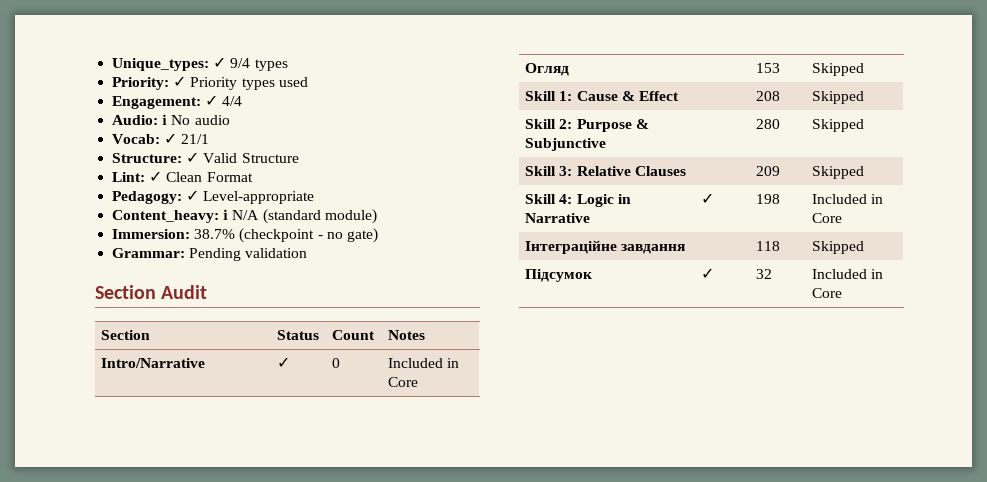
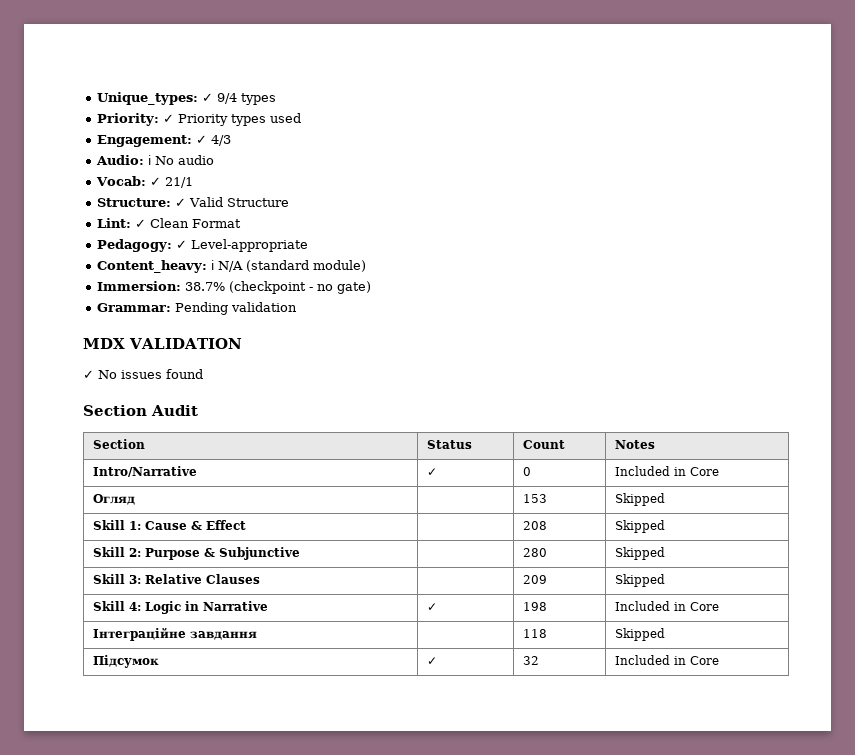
- Engagement: ✓ 4/4
+ Engagement: ✓ 4/3
+ MDX VALIDATION
+ ✓ No issues found

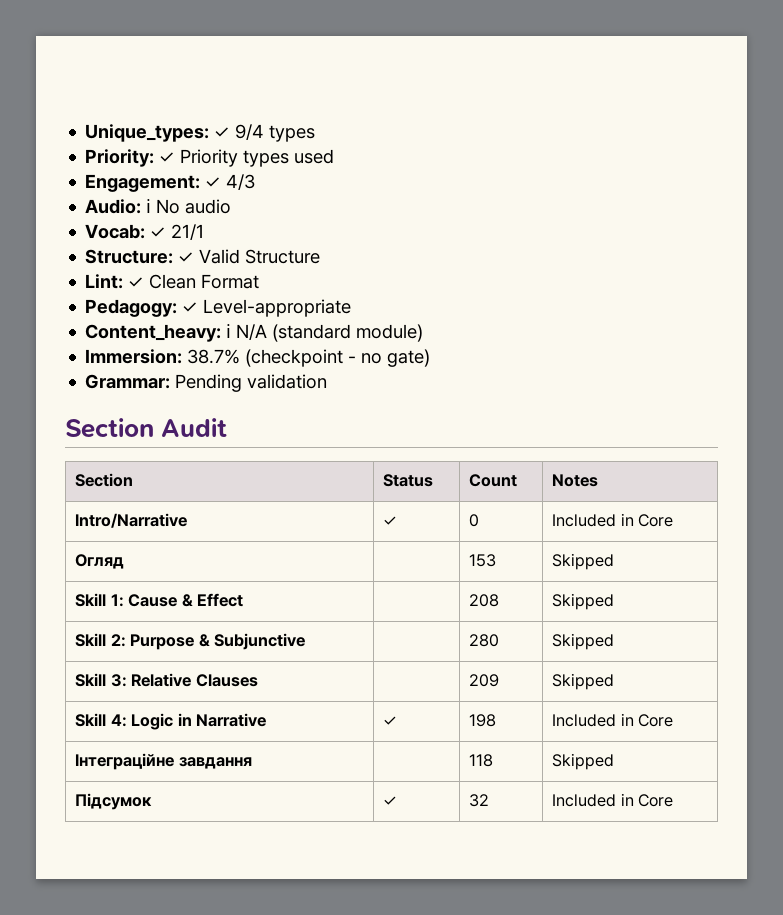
- MDX VALIDATION
- ✓ No issues found

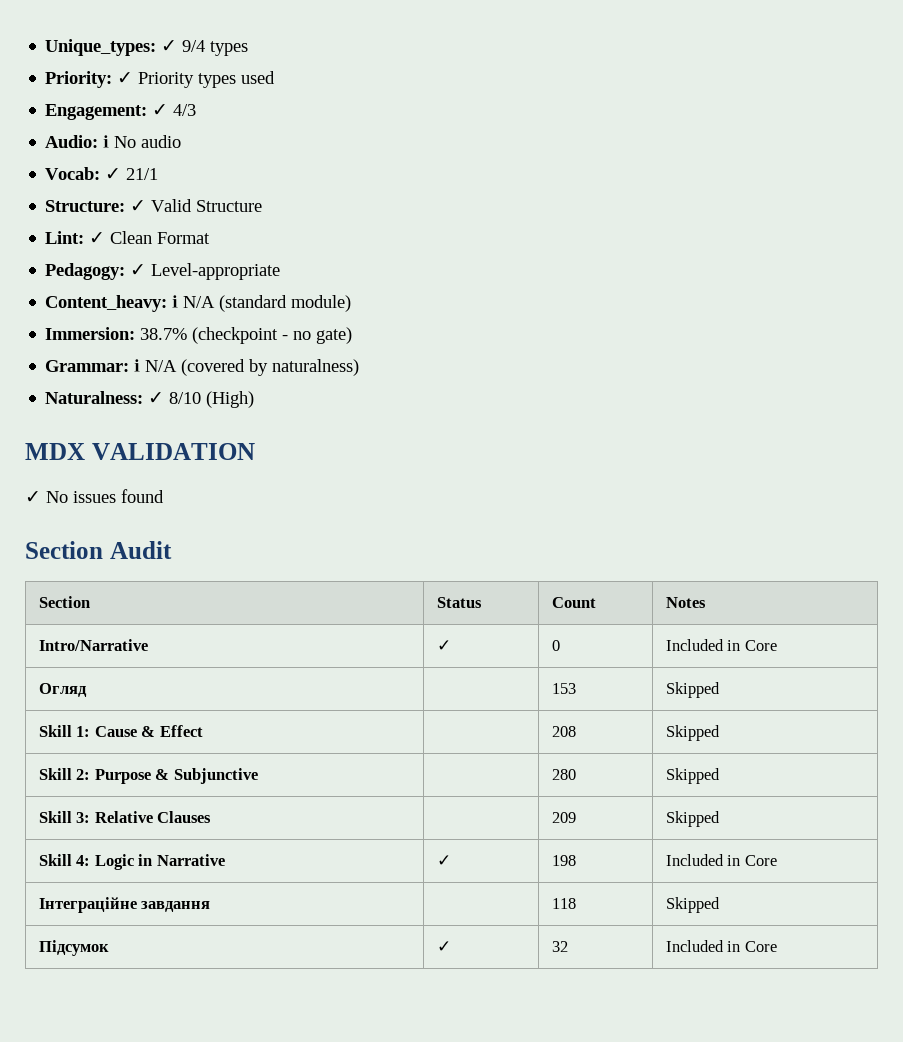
- Grammar: Pending validation
+ Grammar: ℹ N/A (covered by naturalness)
+ Naturalness: ✓ 8/10 (High)
+ MDX VALIDATION
+ ✓ No issues found

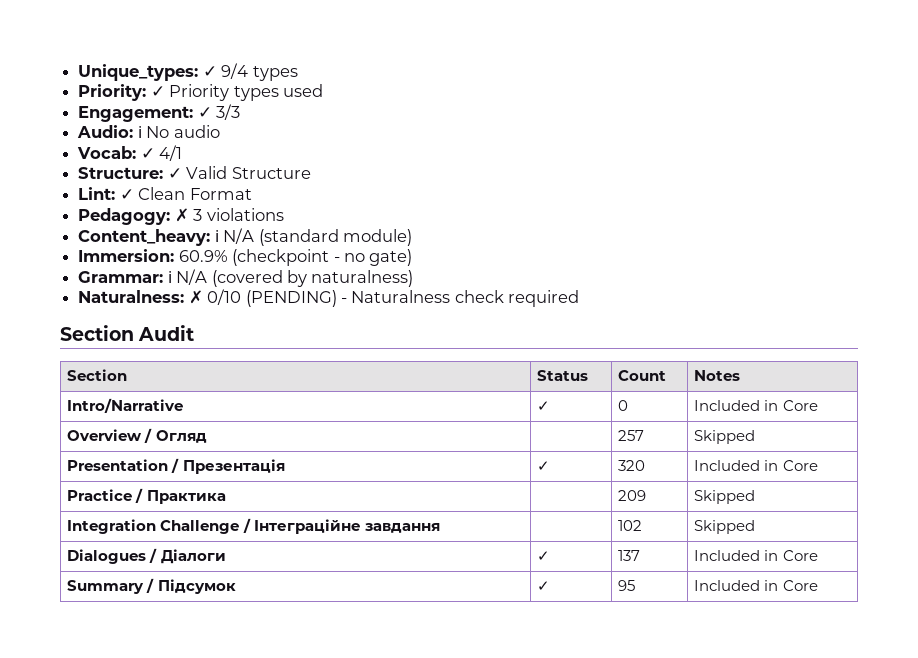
- Engagement: ✓ 4/3
+ Engagement: ✓ 3/3
- Vocab: ✓ 21/1
+ Vocab: ✓ 4/1
- Pedagogy: ✓ Level-appropriate
+ Pedagogy: ✗ 3 violations
- Immersion: 38.7% (checkpoint - no gate)
+ Immersion: 60.9% (checkpoint - no gate)
- Naturalness: ✓ 8/10 (High)
- MDX VALIDATION
- ✓ No issues found
+ Naturalness: ✗ 0/10 (PENDING) - Naturalness check required
- Огляд | | 153 | Skipped
- Skill 1: Cause & Effect | | 208 | Skipped
- Skill 2: Purpose & Subjunctive | | 280 | Skipped
- Skill 3: Relative Clauses | | 209 | Skipped
- Skill 4: Logic in Narrative | ✓ | 198 | Included in Core
- Інтеграційне завдання | | 118 | Skipped
- Підсумок | ✓ | 32 | Included in Core
+ Overview / Огляд | | 257 | Skipped
+ Presentation / Презентація | ✓ | 320 | Included in Core
+ Practice / Практика | | 209 | Skipped
+ Integration Challenge / Інтеграційне завдання | | 102 | Skipped
+ Dialogues / Діалоги | ✓ | 137 | Included in Core
+ Summary / Підсумок | ✓ | 95 | Included in Core

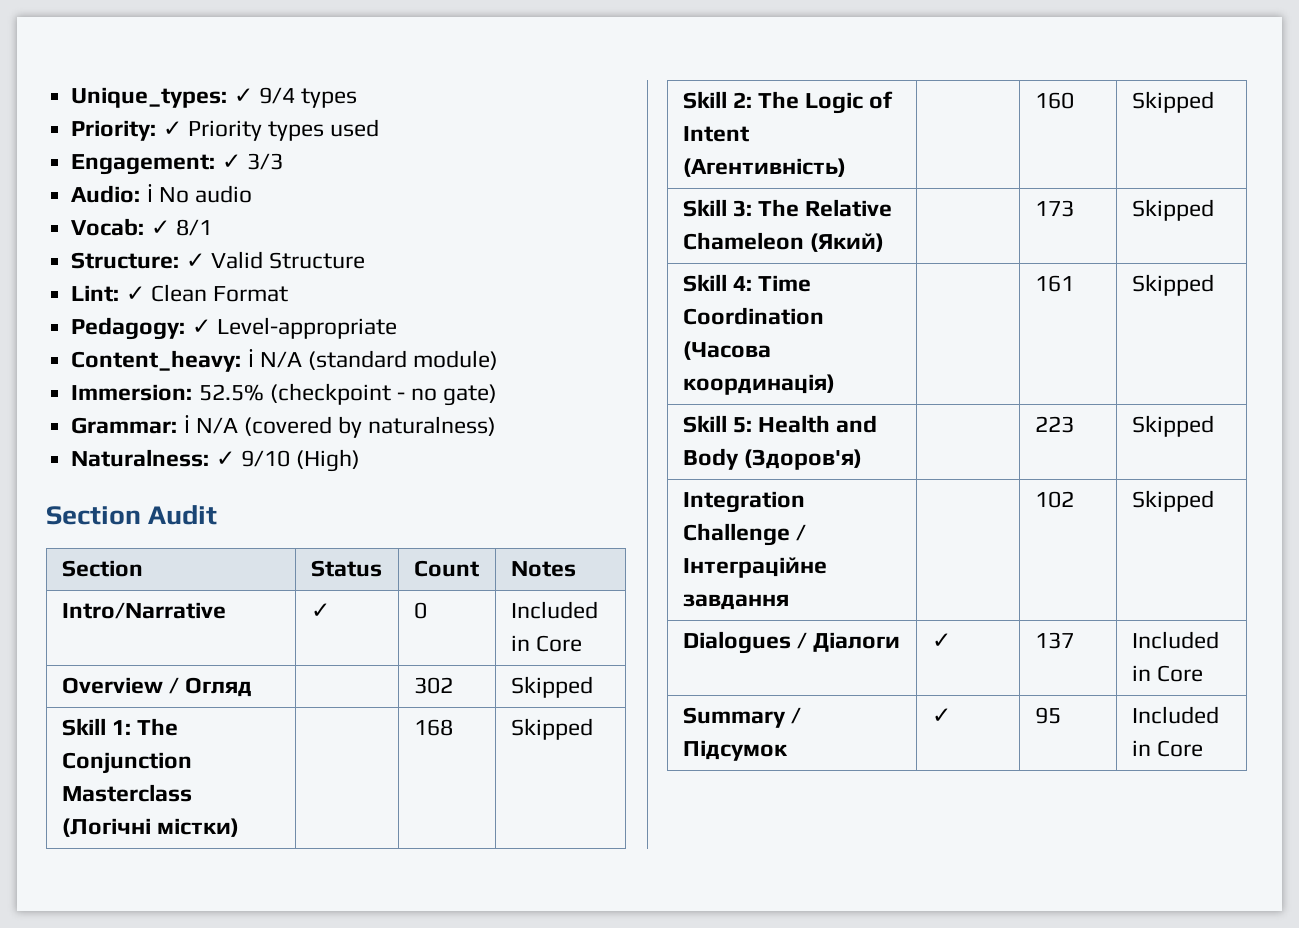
- Vocab: ✓ 4/1
+ Vocab: ✓ 8/1
- Pedagogy: ✗ 3 violations
+ Pedagogy: ✓ Level-appropriate
- Immersion: 60.9% (checkpoint - no gate)
+ Immersion: 52.5% (checkpoint - no gate)
- Naturalness: ✗ 0/10 (PENDING) - Naturalness check required
+ Naturalness: ✓ 9/10 (High)
- Overview / Огляд | | 257 | Skipped
- Presentation / Презентація | ✓ | 320 | Included in Core
- Practice / Практика | | 209 | Skipped
+ Overview / Огляд | | 302 | Skipped
+ Skill 1: The Conjunction Masterclass (Логічні містки) | | 168 | Skipped
+ Skill 2: The Logic of Intent (Агентивність) | | 160 | Skipped
+ Skill 3: The Relative Chameleon (Який) | | 173 | Skipped
+ Skill 4: Time Coordination (Часова координація) | | 161 | Skipped
+ Skill 5: Health and Body (Здоров'я) | | 223 | Skipped

